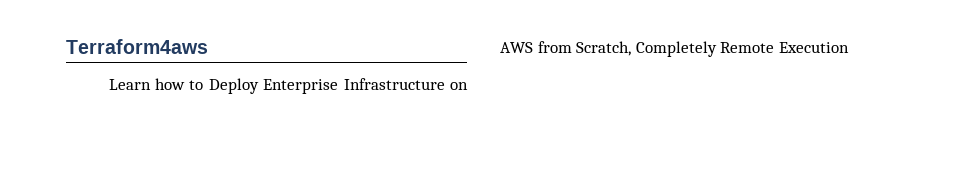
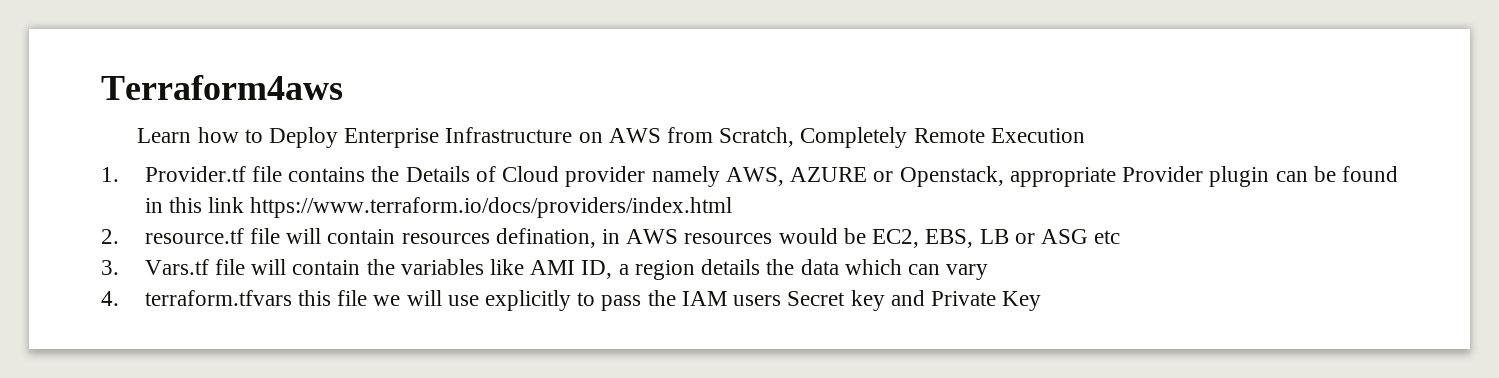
+ 1. Provider.tf file contains the Details of Cloud provider namely AWS, AZURE or Openstack, appropriate Provider plugin can be found in this link https://www.terraform.io/docs/providers/index.html
+ 2. resource.tf file will contain resources defination, in AWS resources would be EC2, EBS, LB or ASG etc
+ 3. Vars.tf file will contain the variables like AMI ID, a region details the data which can vary
+ 4. terraform.tfvars this file we will use explicitly to pass the IAM users Secret key and Private Key

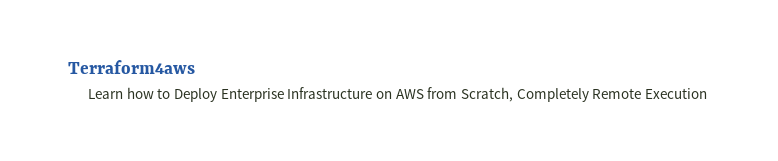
- 1. Provider.tf file contains the Details of Cloud provider namely AWS, AZURE or Openstack, appropriate Provider plugin can be found in this link https://www.terraform.io/docs/providers/index.html
- 2. resource.tf file will contain resources defination, in AWS resources would be EC2, EBS, LB or ASG etc
- 3. Vars.tf file will contain the variables like AMI ID, a region details the data which can vary
- 4. terraform.tfvars this file we will use explicitly to pass the IAM users Secret key and Private Key

